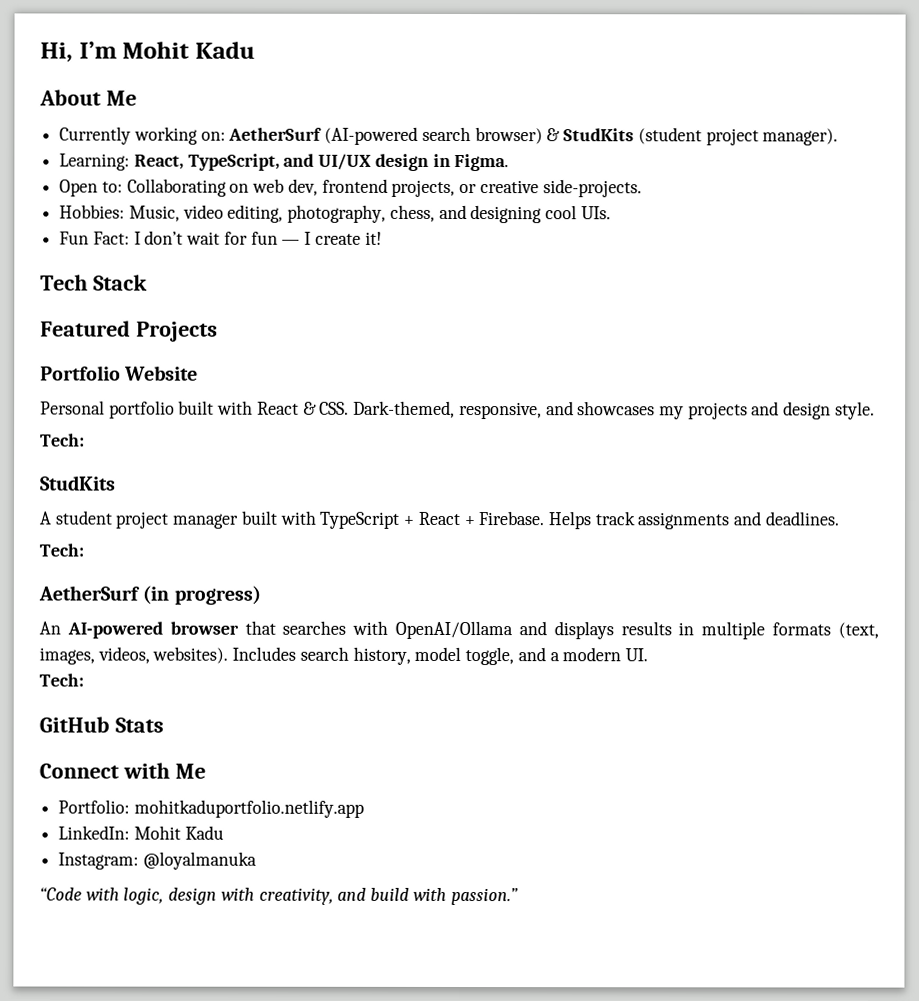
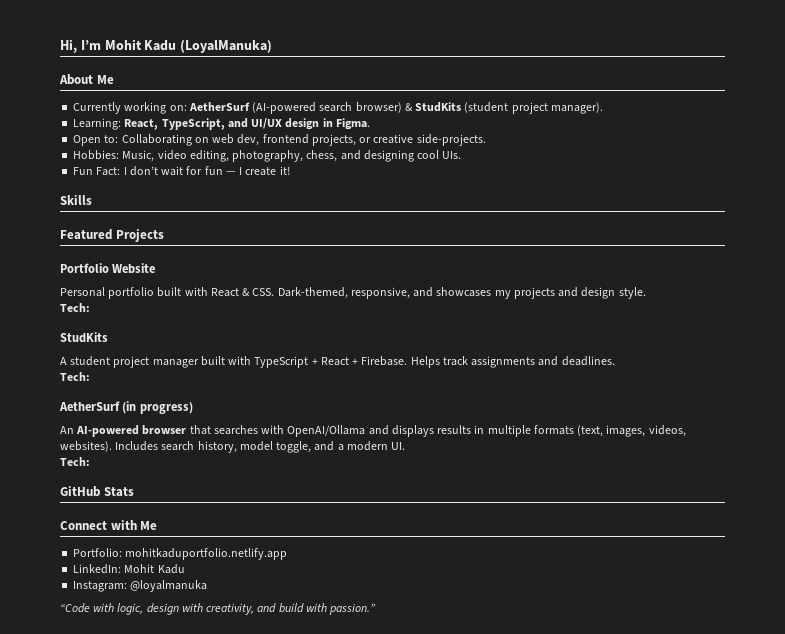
- Hi, I’m Mohit Kadu
+ Hi, I’m Mohit Kadu (LoyalManuka)
- Tech Stack
+ Skills

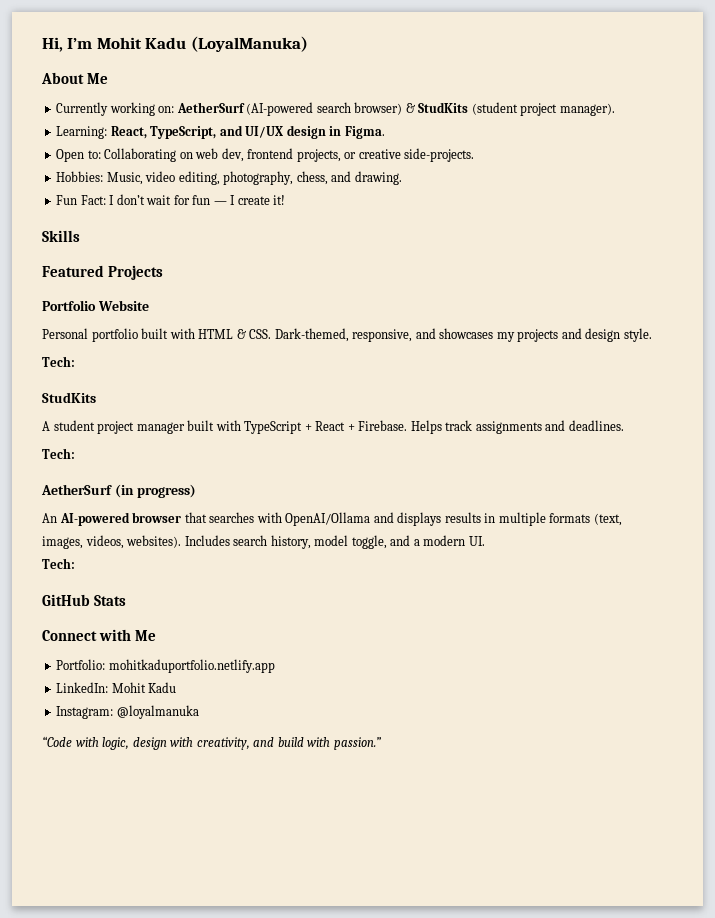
- Hobbies: Music, video editing, photography, chess, and designing cool UIs.
+ Hobbies: Music, video editing, photography, chess, and drawing.
- Personal portfolio built with React & CSS. Dark-themed, responsive, and showcases my projects and design style.
+ Personal portfolio built with HTML & CSS. Dark-themed, responsive, and showcases my projects and design style.

